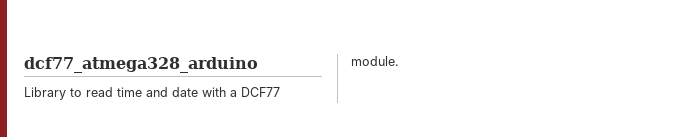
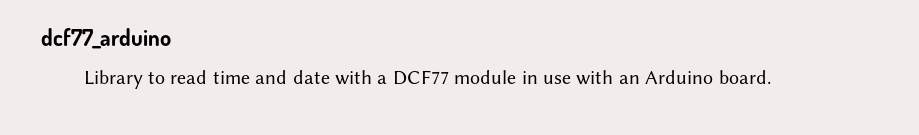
- dcf77_atmega328_arduino
+ dcf77_arduino
- Library to read time and date with a DCF77 module.
+ Library to read time and date with a DCF77 module in use with an Arduino board.

